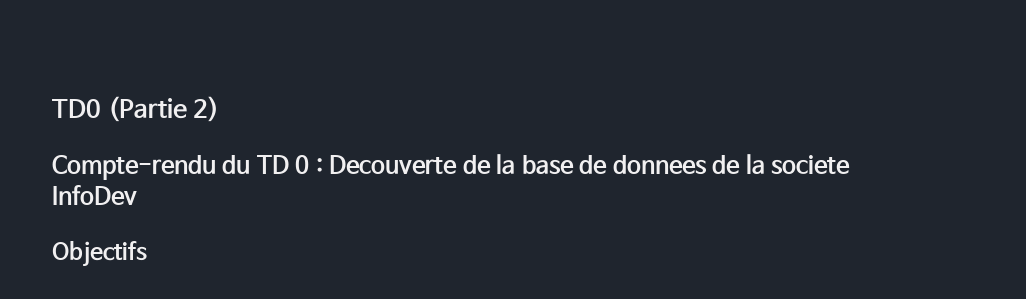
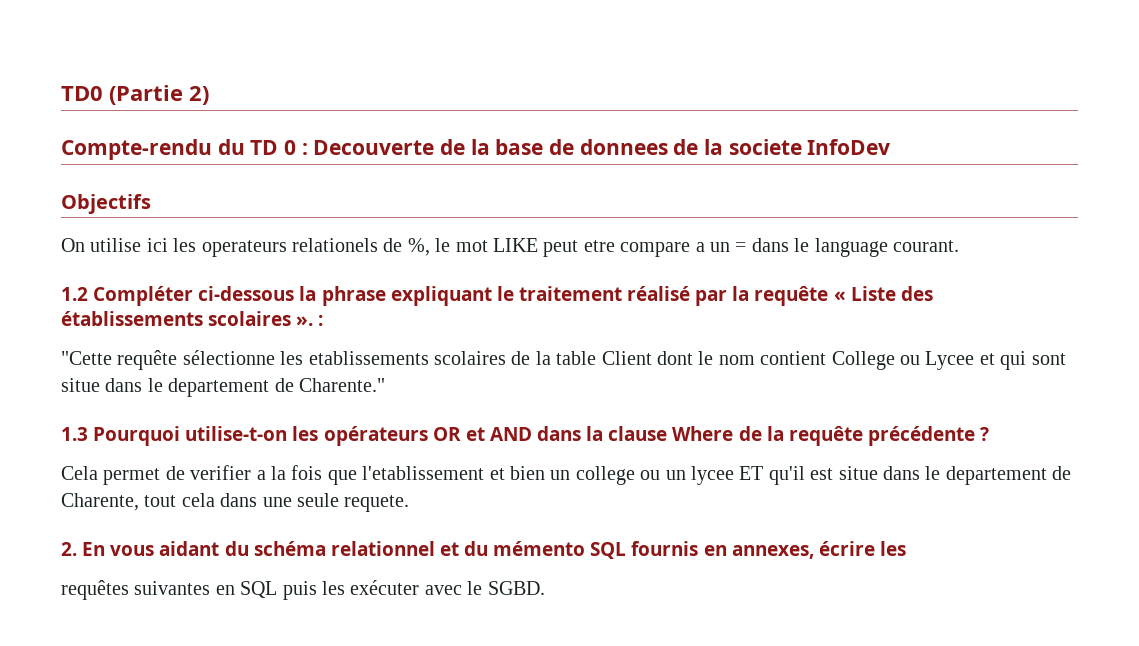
+ On utilise ici les operateurs relationels de %, le mot LIKE peut etre compare a un = dans le language courant.
+ 1.2 Compléter ci-dessous la phrase expliquant le traitement réalisé par la requête « Liste des établissements scolaires ». :
+ "Cette requête sélectionne les etablissements scolaires de la table Client dont le nom contient College ou Lycee et qui sont situe dans le departement de Charente."
+ 1.3 Pourquoi utilise-t-on les opérateurs OR et AND dans la clause Where de la requête précédente ?
+ Cela permet de verifier a la fois que l'etablissement et bien un college ou un lycee ET qu'il est situe dans le departement de Charente, tout cela dans une seule requete.
+ 2. En vous aidant du schéma relationnel et du mémento SQL fournis en annexes, écrire les
+ requêtes suivantes en SQL puis les exécuter avec le SGBD.

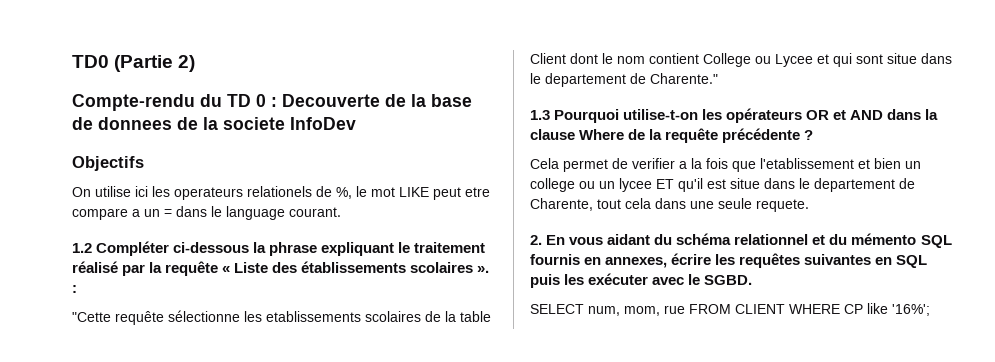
- 2. En vous aidant du schéma relationnel et du mémento SQL fournis en annexes, écrire les
- requêtes suivantes en SQL puis les exécuter avec le SGBD.
+ 2. En vous aidant du schéma relationnel et du mémento SQL fournis en annexes, écrire les requêtes suivantes en SQL puis les exécuter avec le SGBD.
+ SELECT num, mom, rue FROM CLIENT WHERE CP like '16%';

